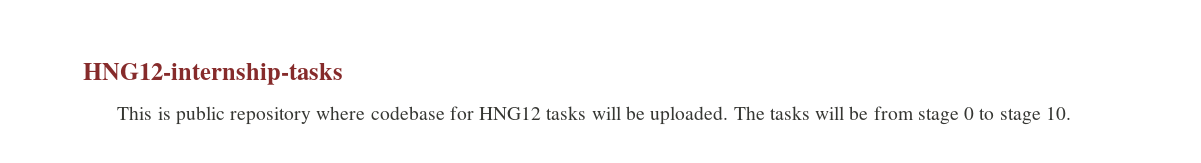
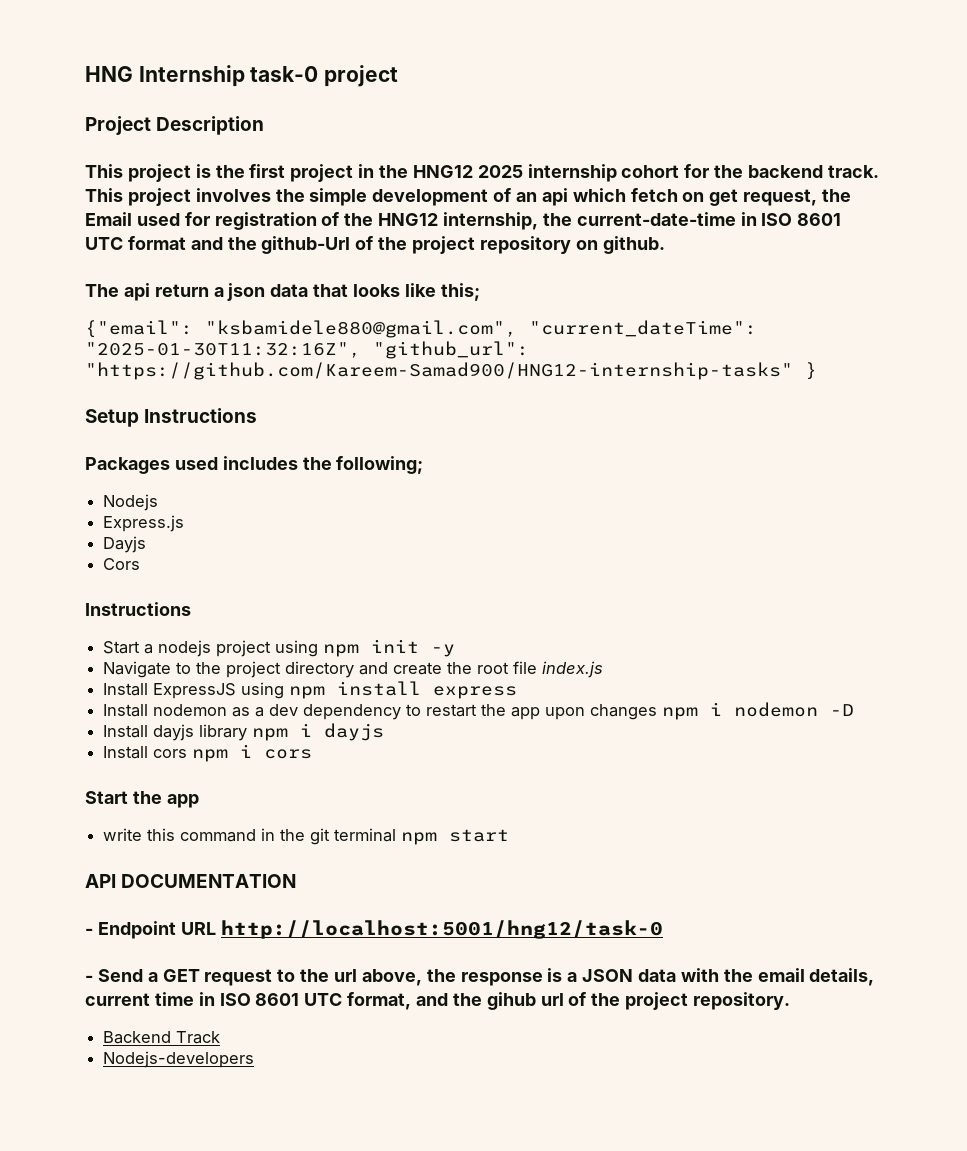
- HNG12-internship-tasks
- This is public repository where codebase for HNG12 tasks will be uploaded. The tasks will be from stage 0 to stage 10.
+ HNG Internship task-0 project
+ Project Description
+ This project is the first project in the HNG12 2025 internship cohort for the backend track. This project involves the simple development of an api which fetch on get request, the Email used for registration of the HNG12 internship, the current-date-time in ISO 8601 UTC format and the github-Url of the project repository on github.
+ The api return a json data that looks like this;
+ {"email": "ksbamidele880@gmail.com", "current_dateTime": "2025-01-30T11:32:16Z", "github_url": "https://github.com/Kareem-Samad900/HNG12-internship-tasks" }
+ Setup Instructions
+ Packages used includes the following;
+ Nodejs
+ Express.js
+ Dayjs
+ Cors
+ Instructions
+ Start a nodejs project using npm init -y
+ Navigate to the project directory and create the root file index.js
+ Install ExpressJS using npm install express
+ Install nodemon as a dev dependency to restart the app upon changes npm i nodemon -D
+ Install dayjs library npm i dayjs
+ Install cors npm i cors
+ Start the app
+ write this command in the git terminal npm start
+ API DOCUMENTATION
+ - Endpoint URL http://localhost:5001/hng12/task-0
+ - Send a GET request to the url above, the response is a JSON data with the email details, current time in ISO 8601 UTC format, and the gihub url of the project repository.
+ Backend Track
+ Nodejs-developers

